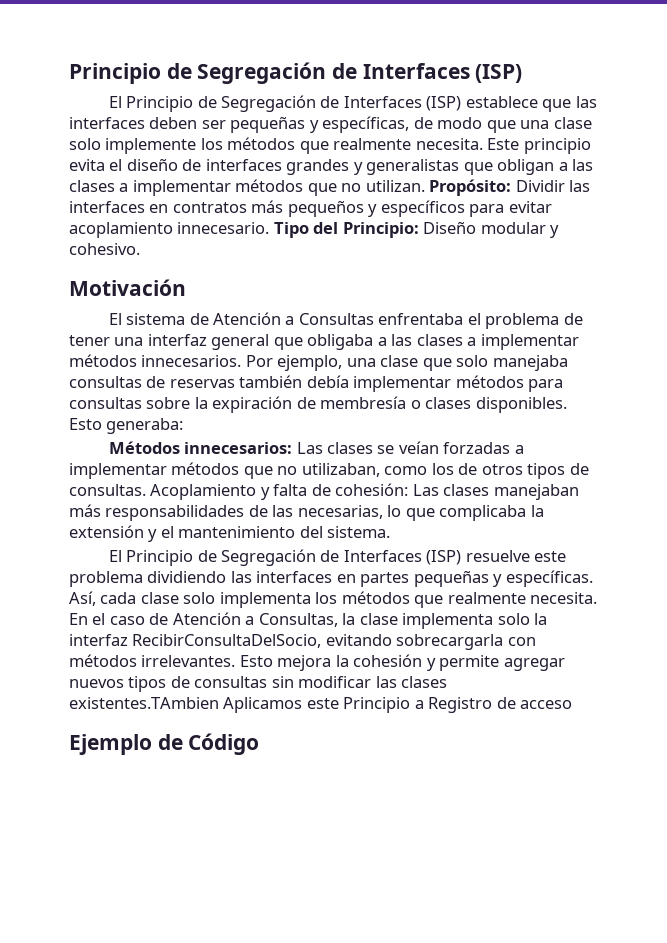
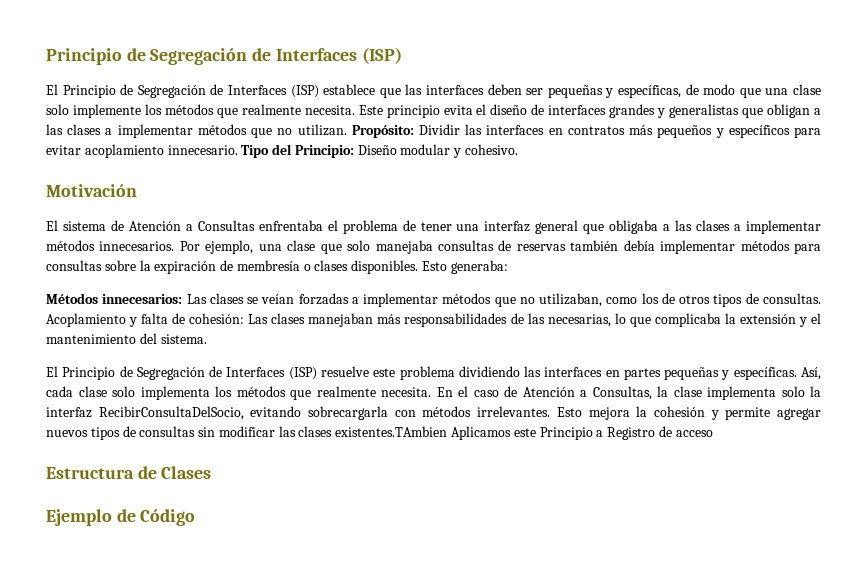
+ Estructura de Clases

